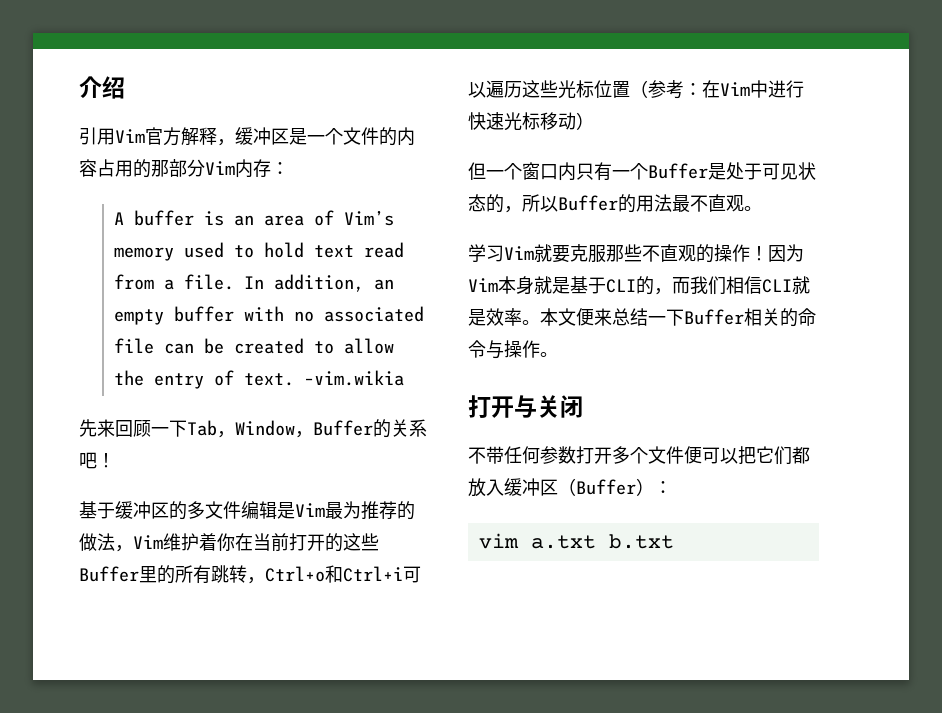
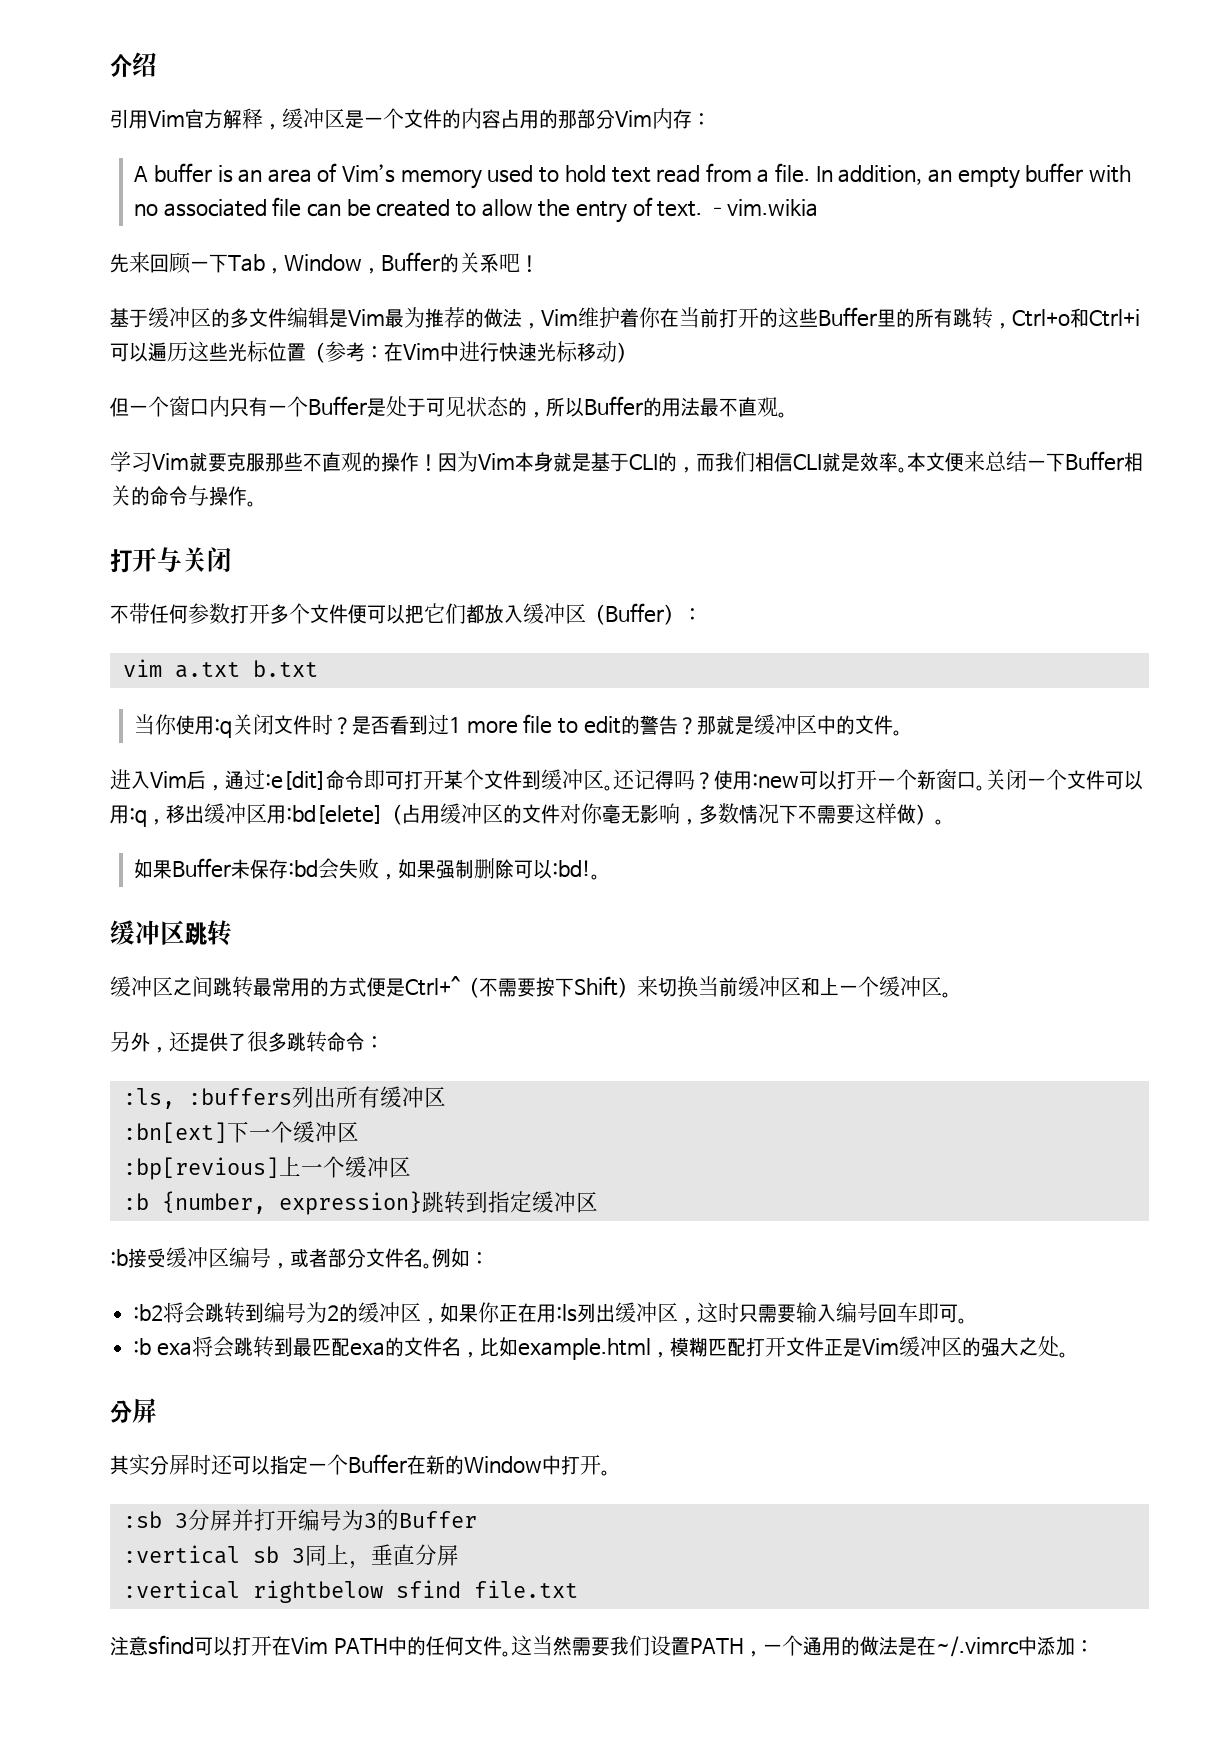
+ 当你使用:q关闭文件时？是否看到过1 more file to edit的警告？那就是缓冲区中的文件。
+ 进入Vim后，通过:e[dit]命令即可打开某个文件到缓冲区。还记得吗？使用:new可以打开一个新窗口。关闭一个文件可以用:q，移出缓冲区用:bd[elete]（占用缓冲区的文件对你毫无影响，多数情况下不需要这样做）。
+ 如果Buffer未保存:bd会失败，如果强制删除可以:bd!。
+ 缓冲区跳转
+ 缓冲区之间跳转最常用的方式便是Ctrl+^（不需要按下Shift）来切换当前缓冲区和上一个缓冲区。
+ 另外，还提供了很多跳转命令：
+ :ls, :buffers列出所有缓冲区
+ :bn[ext]下一个缓冲区
+ :bp[revious]上一个缓冲区
+ :b {number, expression}跳转到指定缓冲区
+ :b接受缓冲区编号，或者部分文件名。例如：
+ :b2将会跳转到编号为2的缓冲区，如果你正在用:ls列出缓冲区，这时只需要输入编号回车即可。
+ :b exa将会跳转到最匹配exa的文件名，比如example.html，模糊匹配打开文件正是Vim缓冲区的强大之处。
+ 分屏
+ 其实分屏时还可以指定一个Buffer在新的Window中打开。
+ :sb 3分屏并打开编号为3的Buffer
+ :vertical sb 3同上，垂直分屏
+ :vertical rightbelow sfind file.txt
+ 注意sfind可以打开在Vim PATH中的任何文件。这当然需要我们设置PATH，一个通用的做法是在~/.vimrc中添加：

